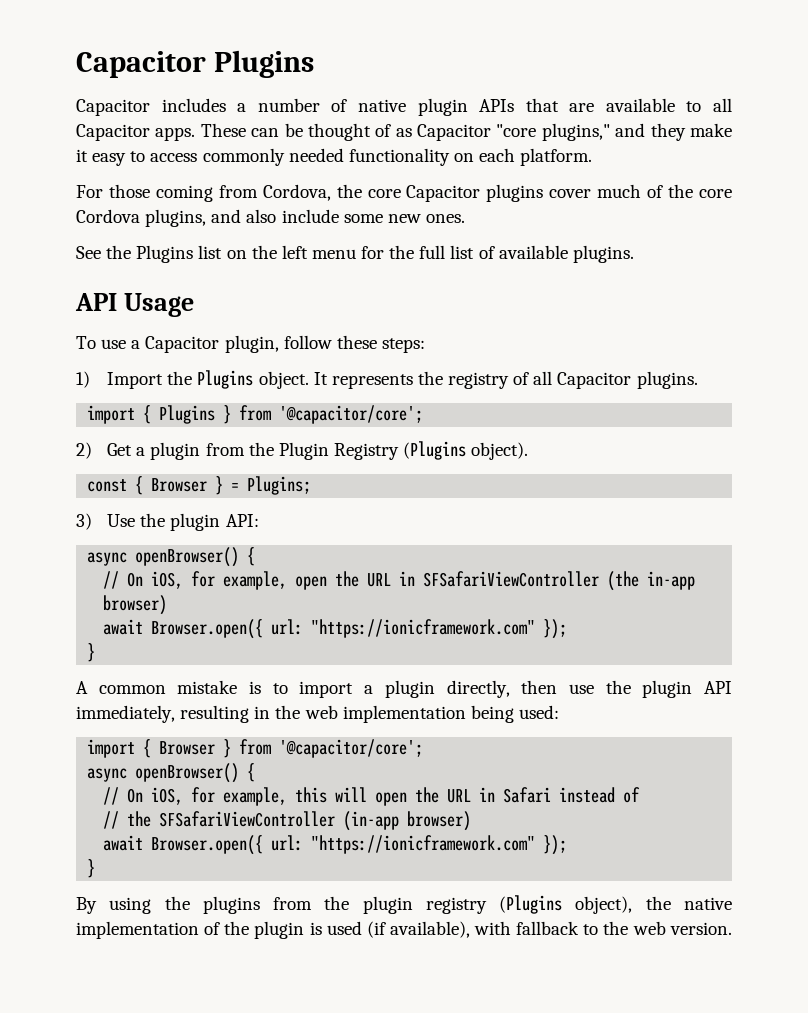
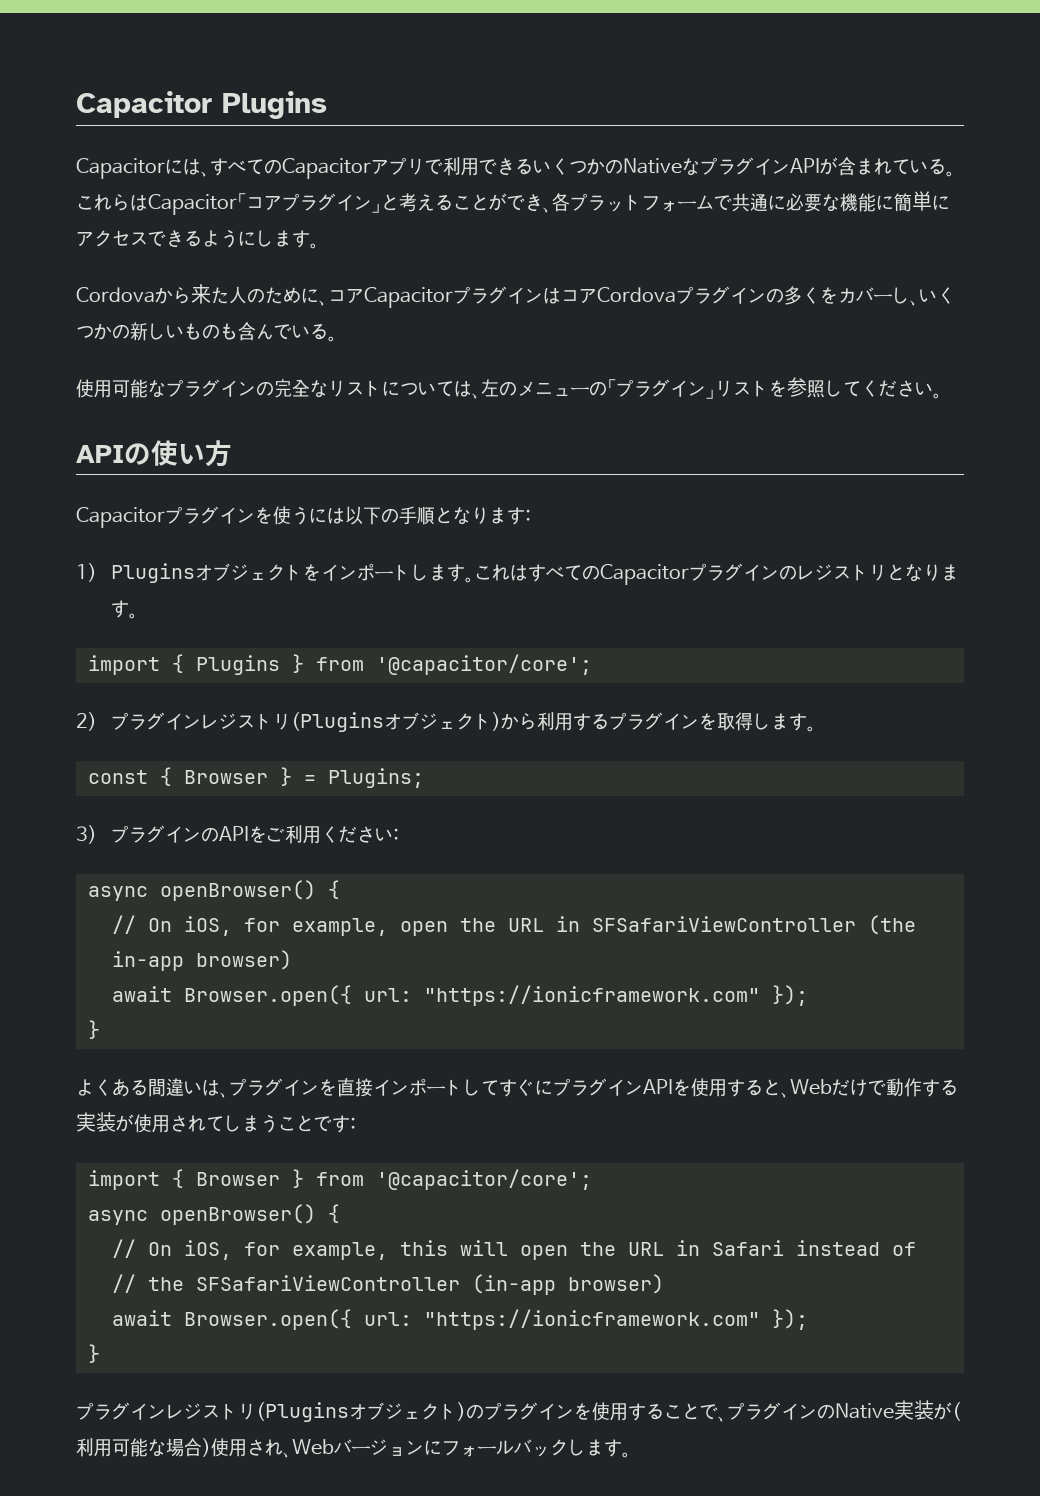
- Capacitor includes a number of native plugin APIs that are available to all Capacitor apps. These can be thought of as Capacitor "core plugins," and they make it easy to access commonly needed functionality on each platform.
- For those coming from Cordova, the core Capacitor plugins cover much of the core Cordova plugins, and also include some new ones.
- See the Plugins list on the left menu for the full list of available plugins.
- API Usage
- To use a Capacitor plugin, follow these steps:
- 1) Import the Plugins object. It represents the registry of all Capacitor plugins.
+ Capacitorには、すべてのCapacitorアプリで利用できるいくつかのNativeなプラグインAPIが含まれている。これらはCapacitor「コアプラグイン」と考えることができ、各プラットフォームで共通に必要な機能に簡単にアクセスできるようにします。
+ Cordovaから来た人のために、コアCapacitorプラグインはコアCordovaプラグインの多くをカバーし、いくつかの新しいものも含んでいる。
+ 使用可能なプラグインの完全なリストについては、左のメニューの「プラグイン」リストを参照してください。
+ APIの使い方
+ Capacitorプラグインを使うには以下の手順となります:
+ 1) Pluginsオブジェクトをインポートします。これはすべてのCapacitorプラグインのレジストリとなります。
- 2) Get a plugin from the Plugin Registry (Plugins object).
+ 2)プラグインレジストリ(Pluginsオブジェクト)から利用するプラグインを取得します。
- 3) Use the plugin API:
+ 3)プラグインのAPIをご利用ください:
- A common mistake is to import a plugin directly, then use the plugin API immediately, resulting in the web implementation being used:
+ よくある間違いは、プラグインを直接インポートしてすぐにプラグインAPIを使用すると、Webだけで動作する実装が使用されてしまうことです:
- By using the plugins from the plugin registry (Plugins object), the native implementation of the plugin is used (if available), with fallback to the web version.
+ プラグインレジストリ(Pluginsオブジェクト)のプラグインを使用することで、プラグインのNative実装が(利用可能な場合)使用され、Webバージョンにフォールバックします。

